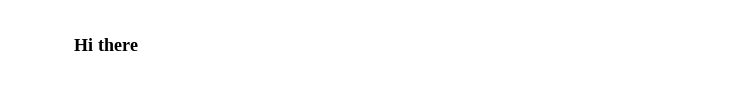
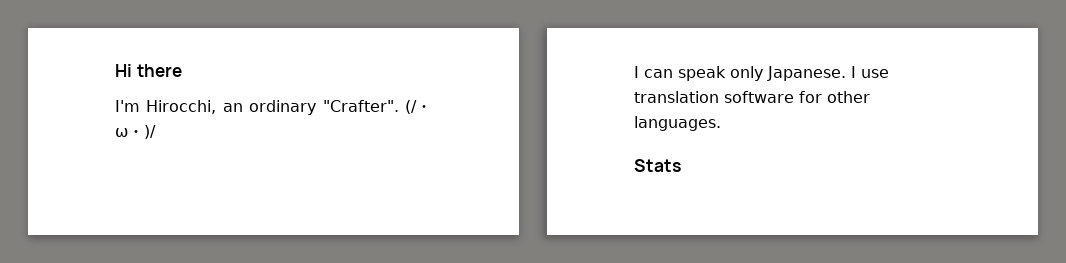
+ I'm Hirocchi, an ordinary "Crafter". (/・ω・)/
+ I can speak only Japanese. I use translation software for other languages.
+ Stats

